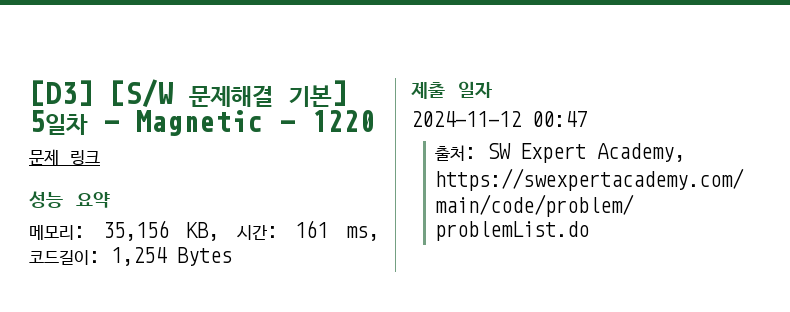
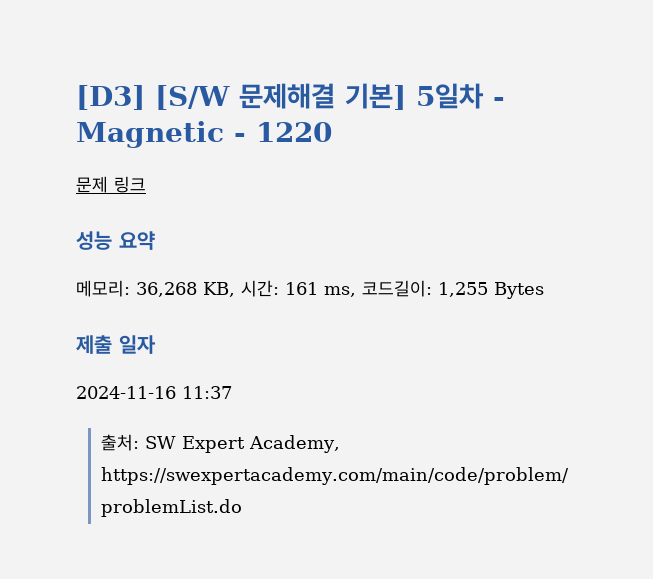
- 메모리: 35,156 KB, 시간: 161 ms, 코드길이: 1,254 Bytes
+ 메모리: 36,268 KB, 시간: 161 ms, 코드길이: 1,255 Bytes
- 2024-11-12 00:47
+ 2024-11-16 11:37

